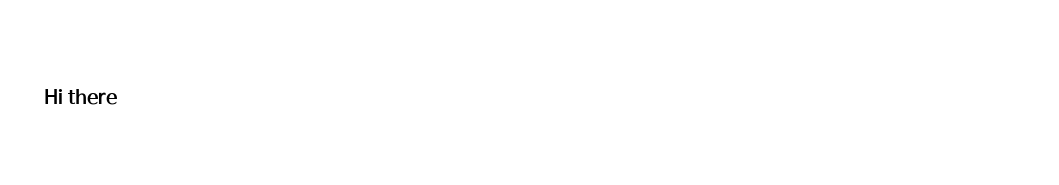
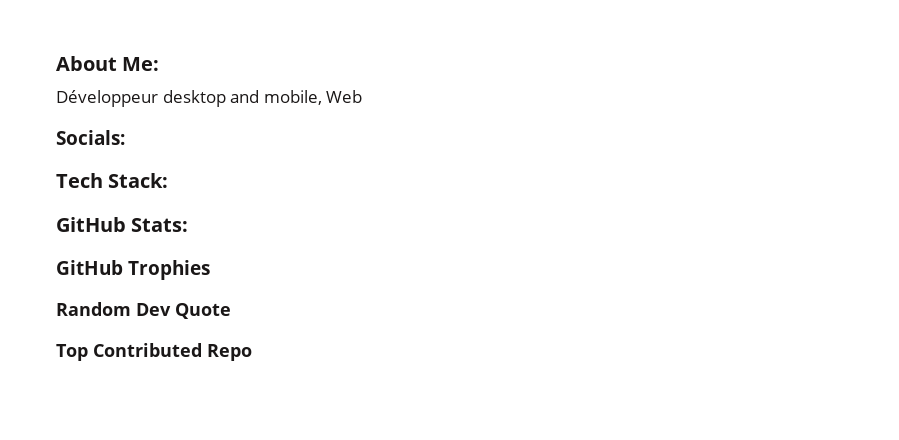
- Hi there
+ About Me:
+ Développeur desktop and mobile, Web
+ Socials:
+ Tech Stack:
+ GitHub Stats:
+ GitHub Trophies
+ Random Dev Quote
+ Top Contributed Repo

